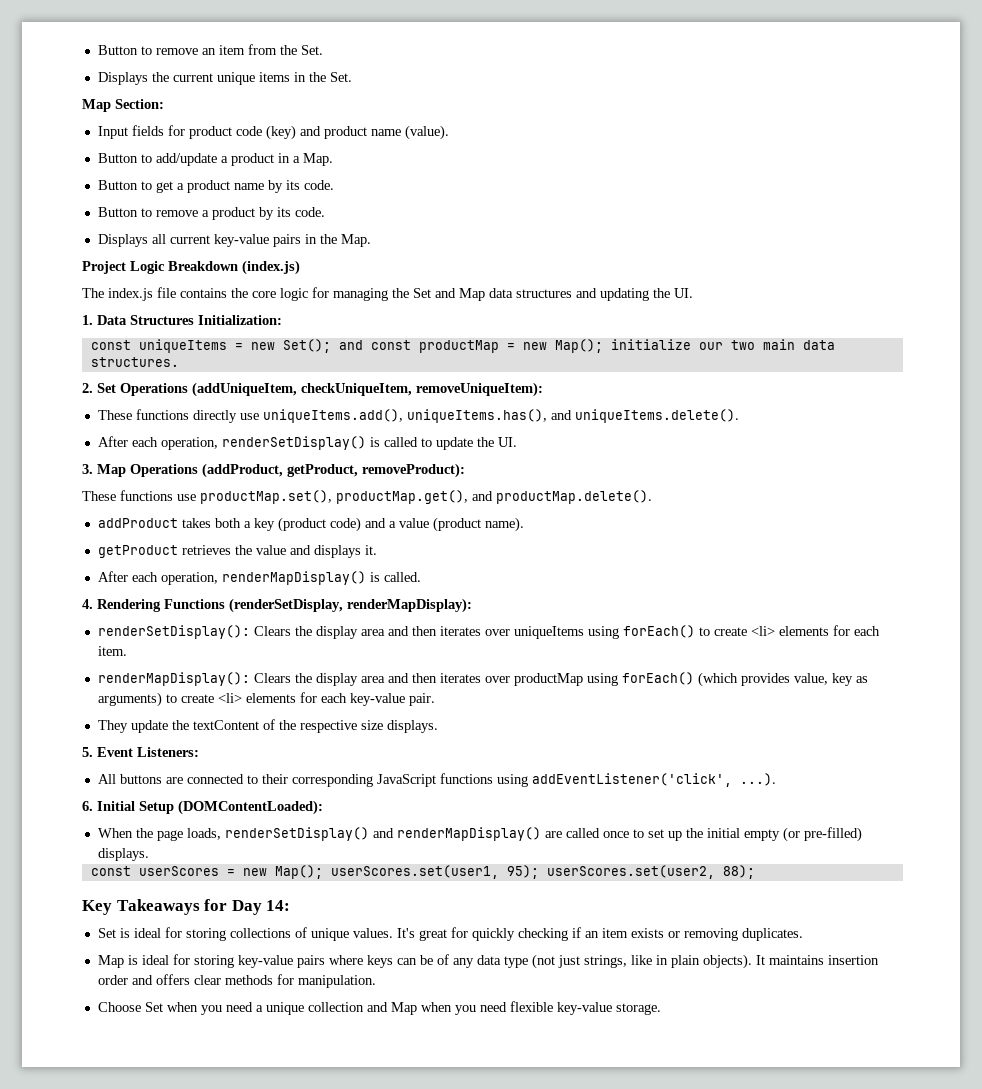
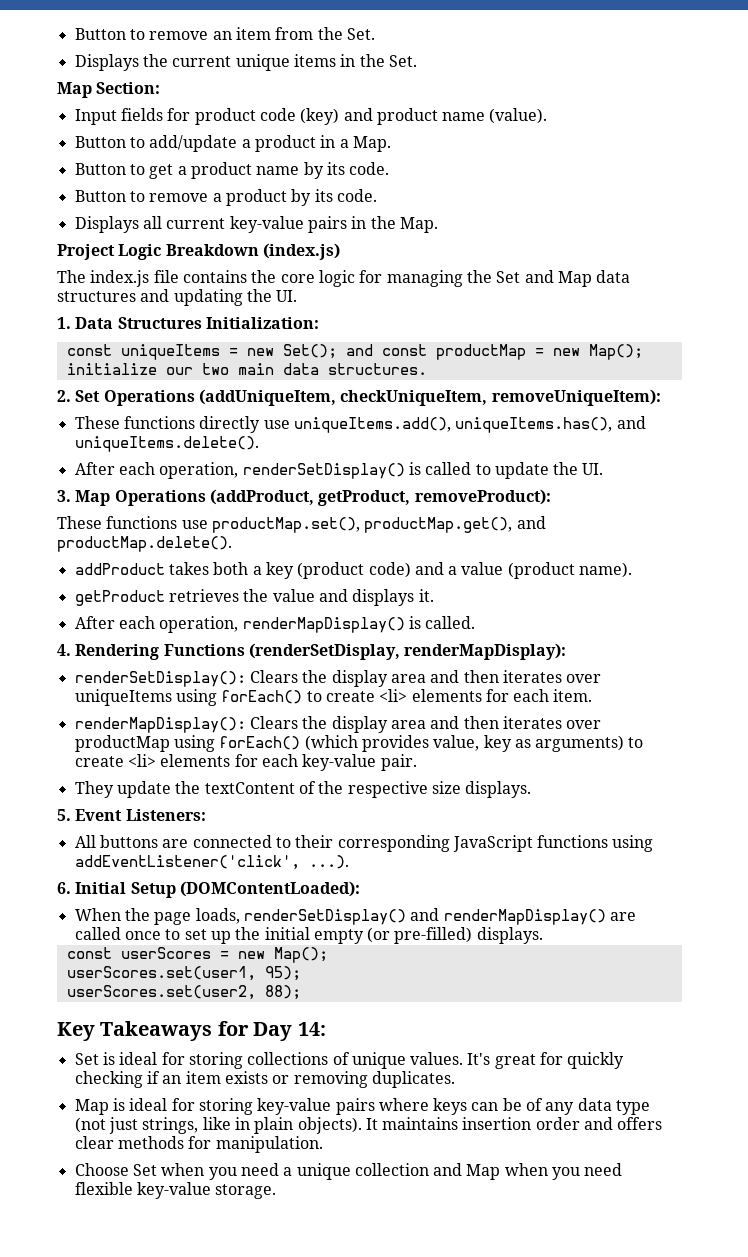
- const userScores = new Map(); userScores.set(user1, 95); userScores.set(user2, 88);
+ const userScores = new Map();
+ userScores.set(user1, 95);
+ userScores.set(user2, 88);

